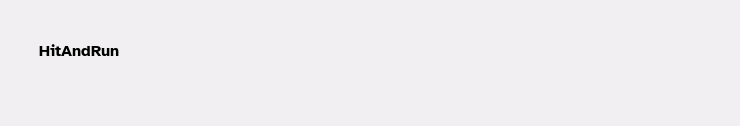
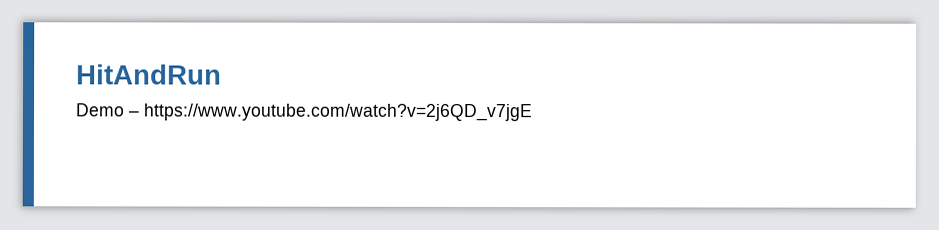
+ Demo – https://www.youtube.com/watch?v=2j6QD_v7jgE

